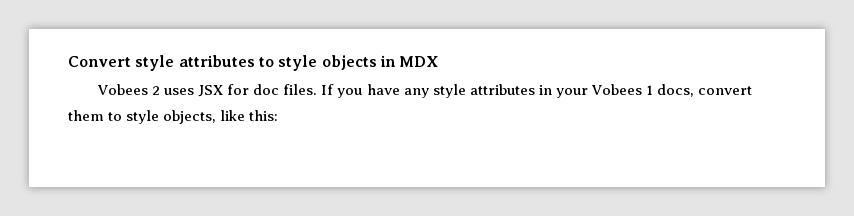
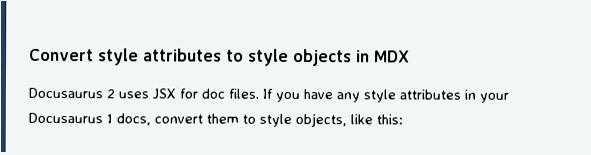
- Vobees 2 uses JSX for doc files.
+ Docusaurus 2 uses JSX for doc files.
- If you have any style attributes in your Vobees 1 docs, convert them to style objects, like this:
+ If you have any style attributes in your Docusaurus 1 docs, convert them to style objects, like this:

